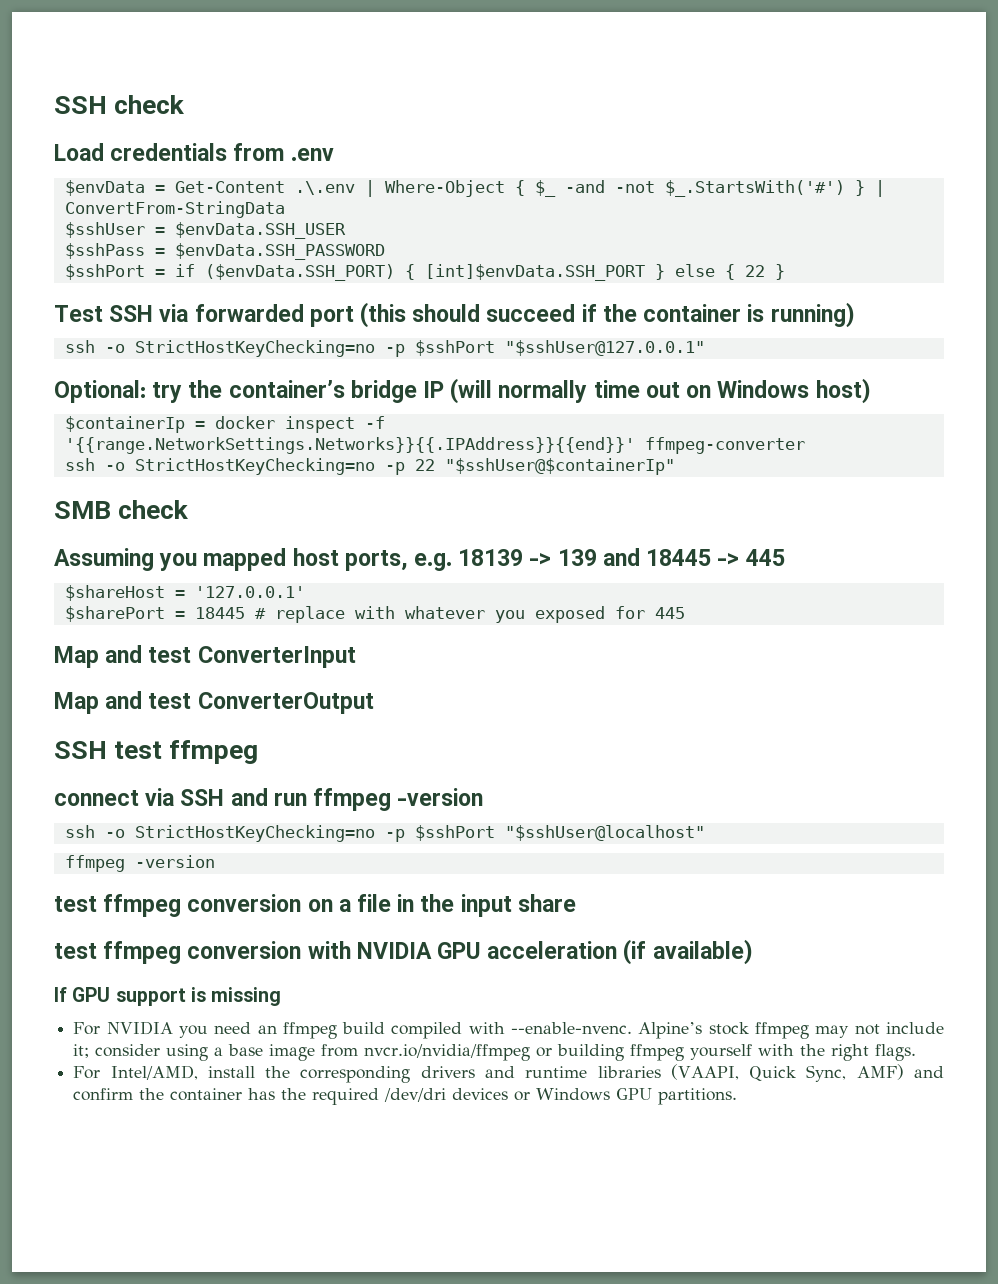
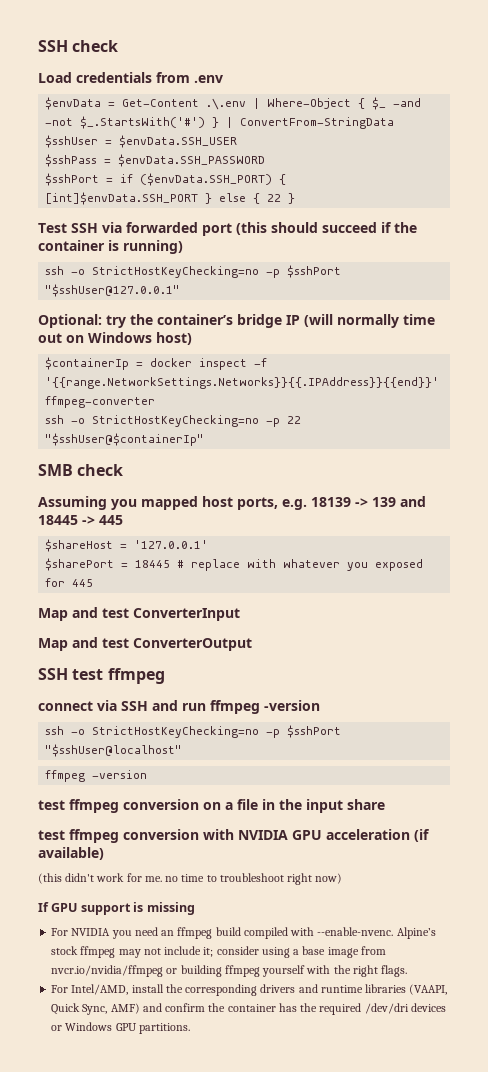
+ (this didn't work for me. no time to troubleshoot right now)

